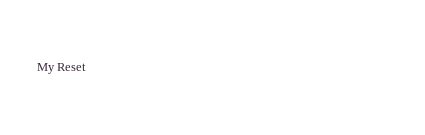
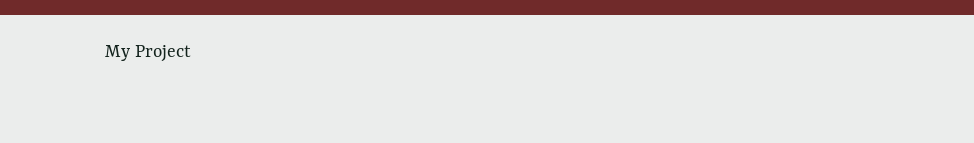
- My Reset
+ My Project

